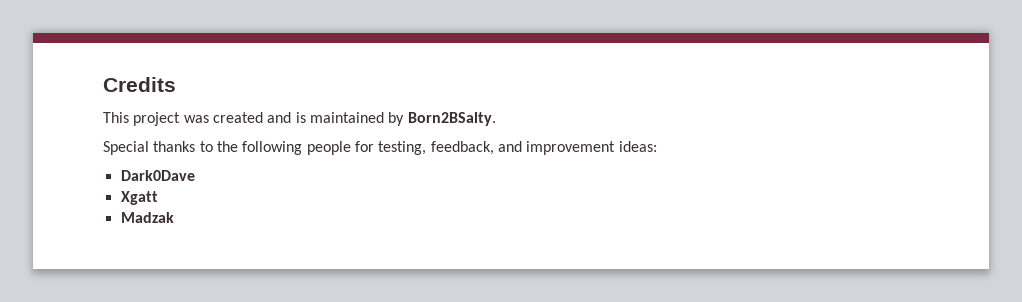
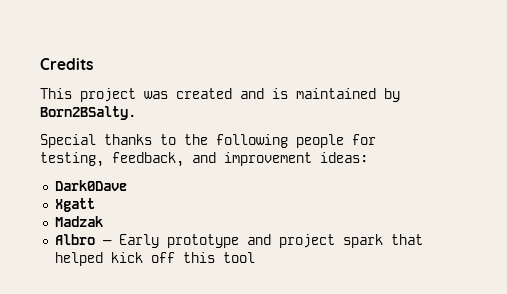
+ Albro — Early prototype and project spark that helped kick off this tool

